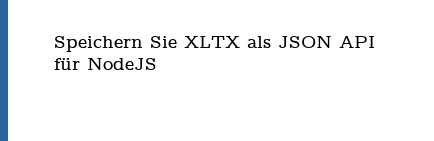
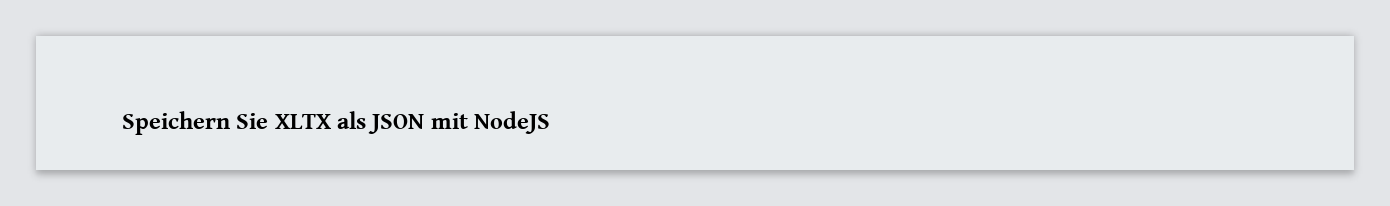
- Speichern Sie XLTX als JSON API für NodeJS
+ Speichern Sie XLTX als JSON mit NodeJS

